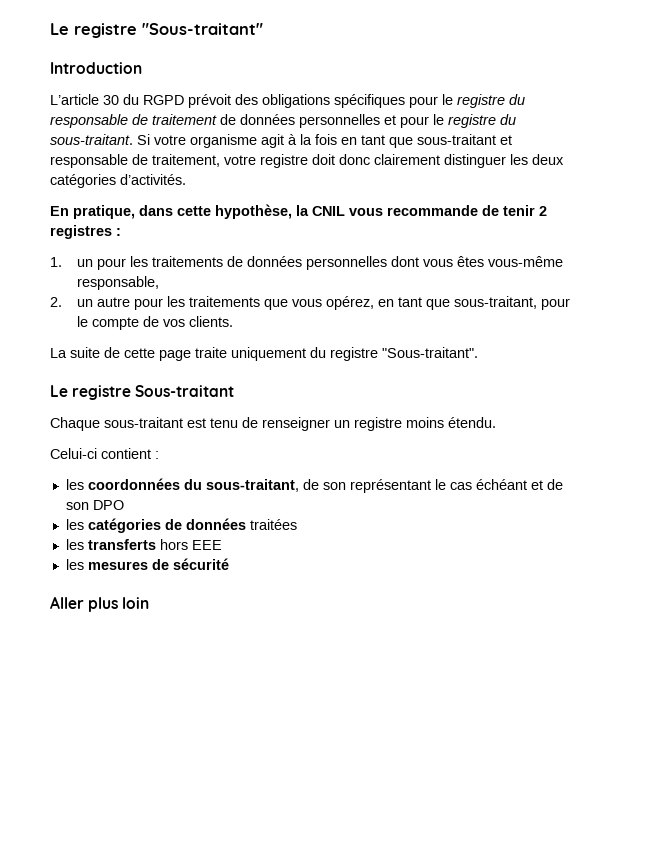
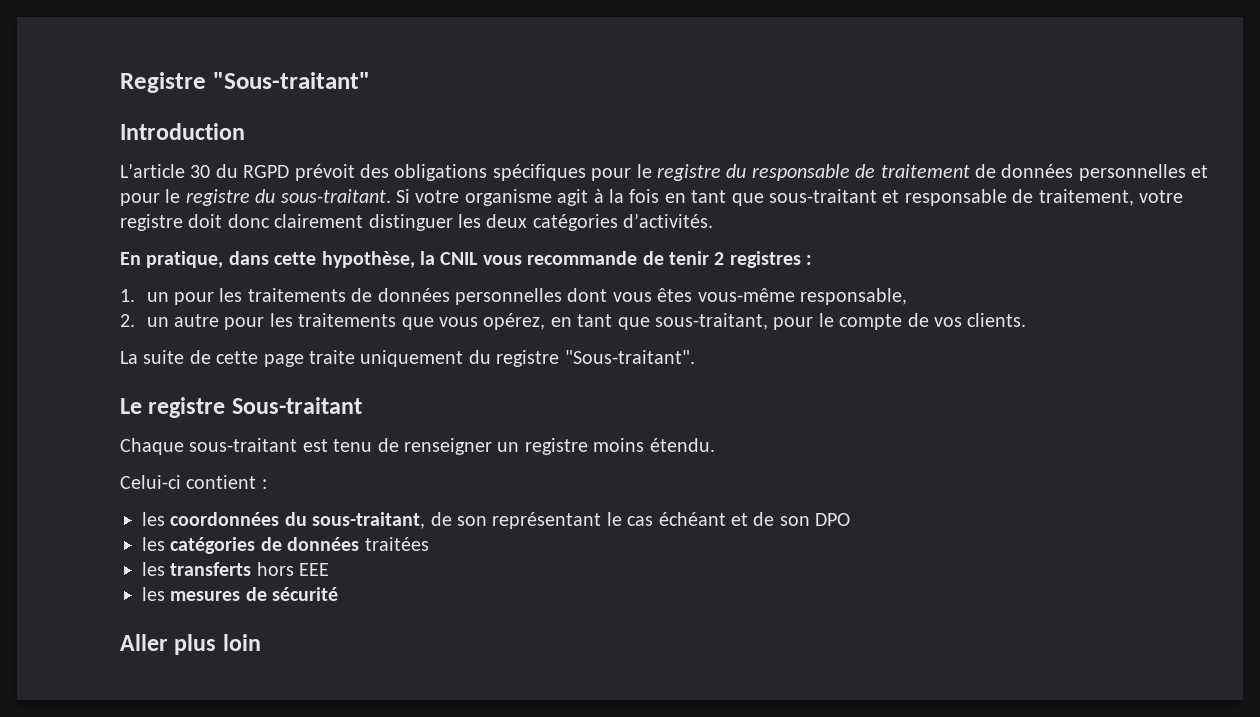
- Le registre "Sous-traitant"
+ Registre "Sous-traitant"

